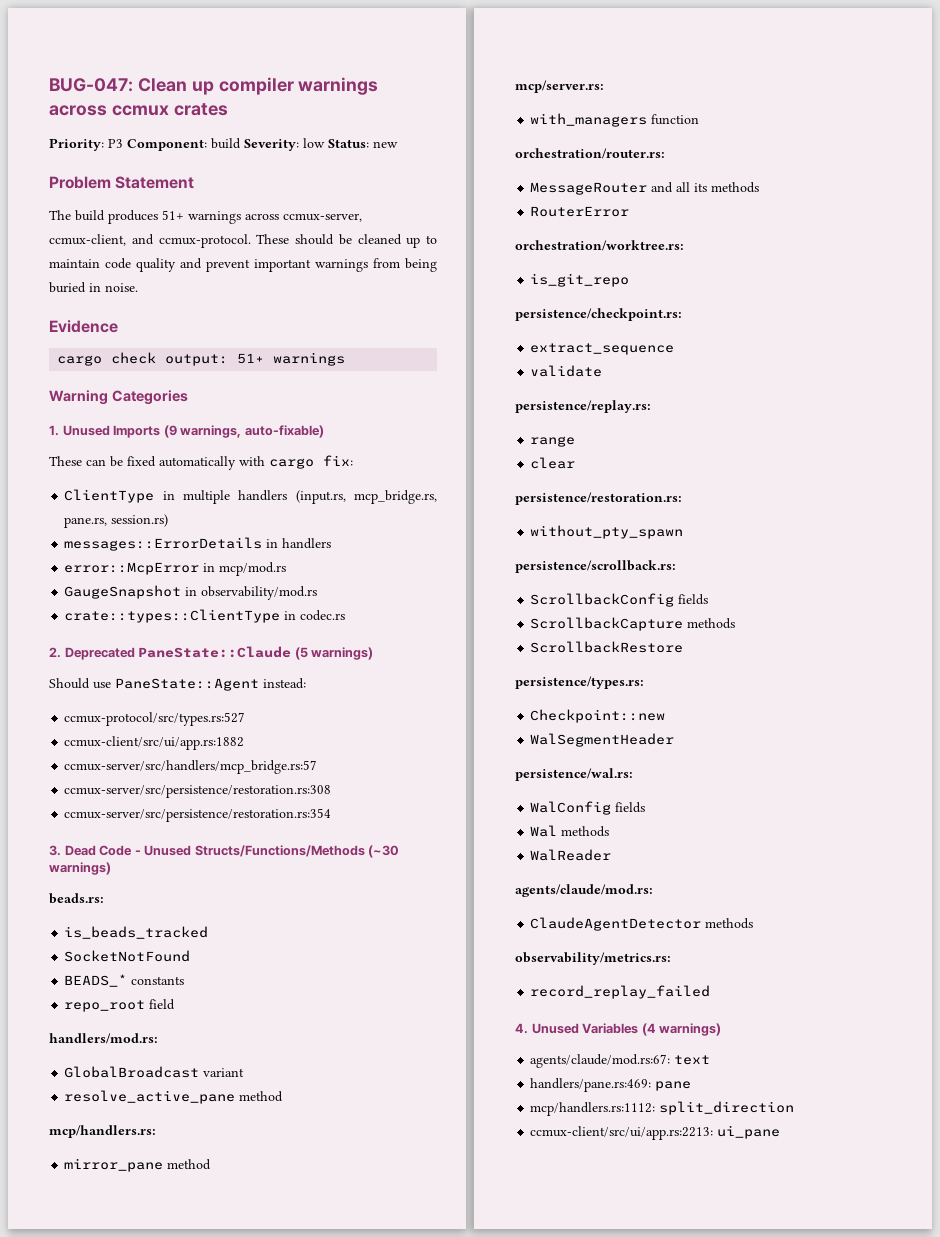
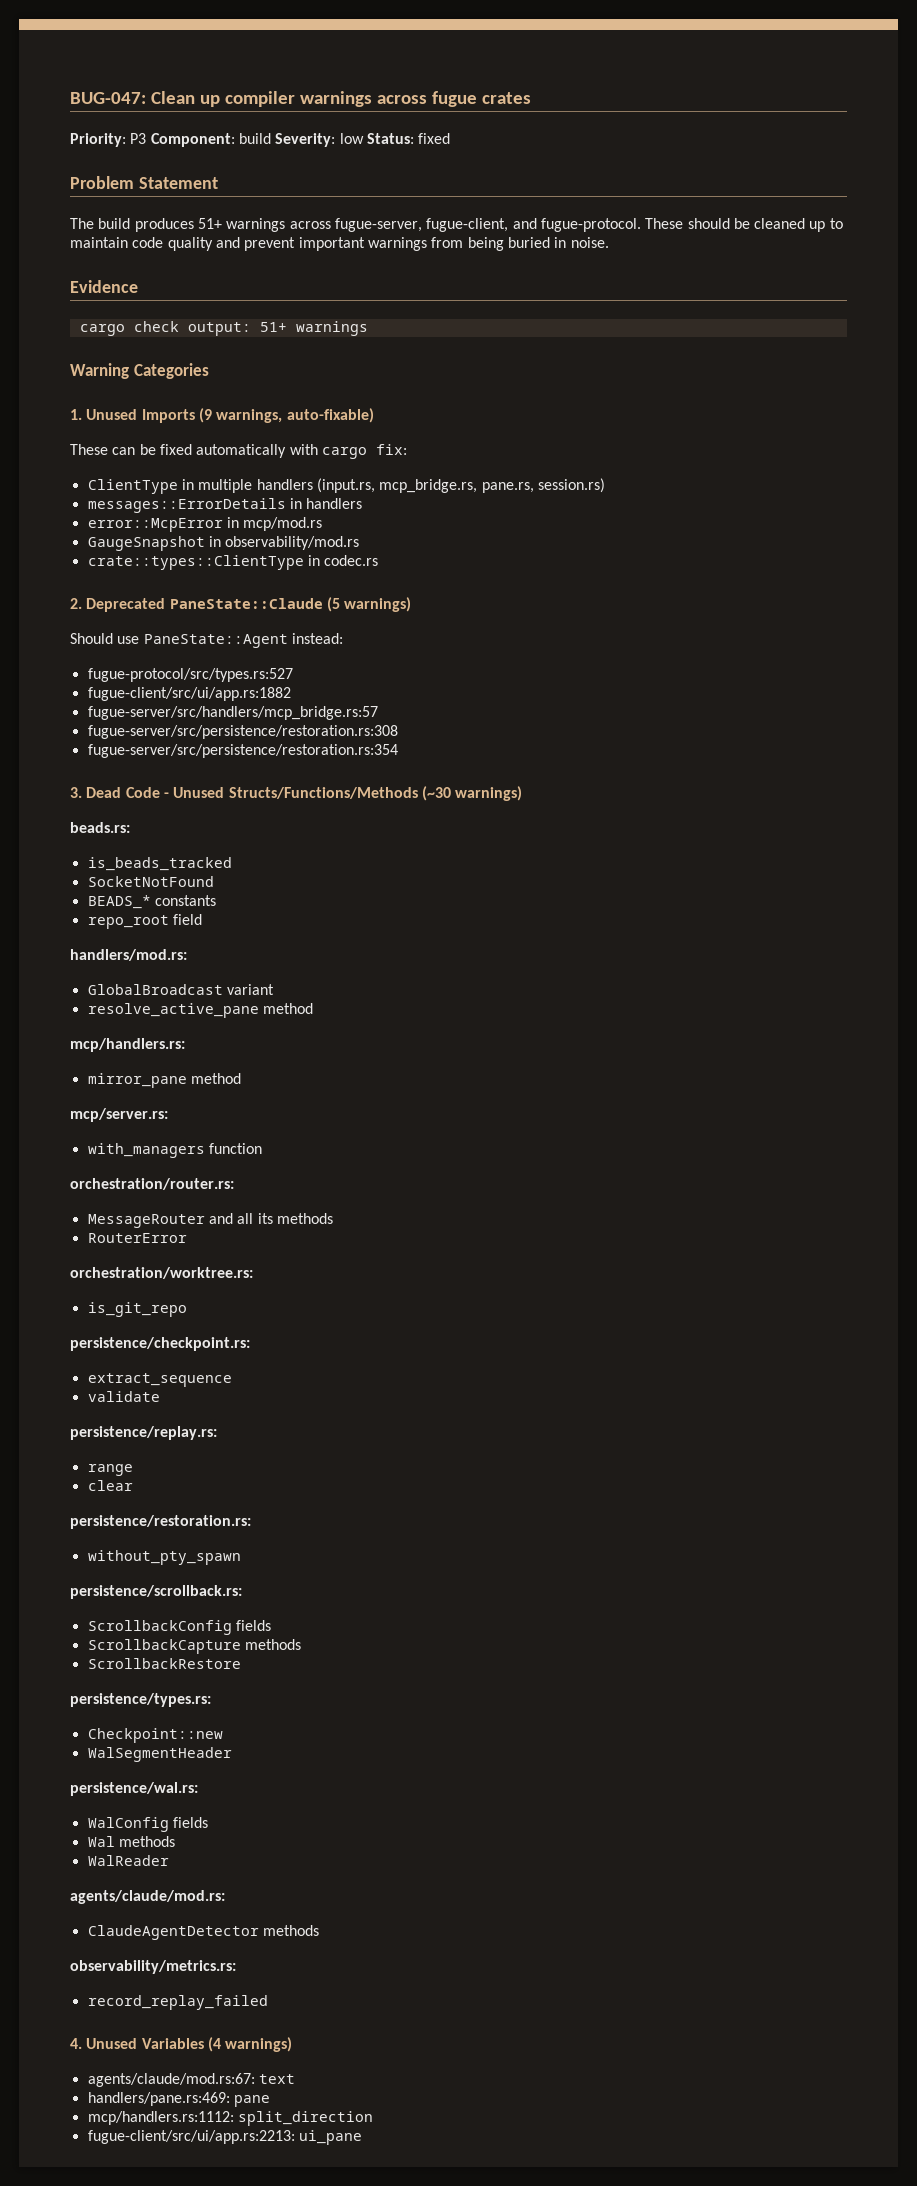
- BUG-047: Clean up compiler warnings across ccmux crates
+ BUG-047: Clean up compiler warnings across fugue crates
- Priority: P3 Component: build Severity: low Status: new
+ Priority: P3 Component: build Severity: low Status: fixed
- The build produces 51+ warnings across ccmux-server, ccmux-client, and ccmux-protocol.
+ The build produces 51+ warnings across fugue-server, fugue-client, and fugue-protocol.
- ccmux-protocol/src/types.rs:527
- ccmux-client/src/ui/app.rs:1882
- ccmux-server/src/handlers/mcp_bridge.rs:57
- ccmux-server/src/persistence/restoration.rs:308
- ccmux-server/src/persistence/restoration.rs:354
+ fugue-protocol/src/types.rs:527
+ fugue-client/src/ui/app.rs:1882
+ fugue-server/src/handlers/mcp_bridge.rs:57
+ fugue-server/src/persistence/restoration.rs:308
+ fugue-server/src/persistence/restoration.rs:354
- ccmux-client/src/ui/app.rs:2213: ui_pane
+ fugue-client/src/ui/app.rs:2213: ui_pane

